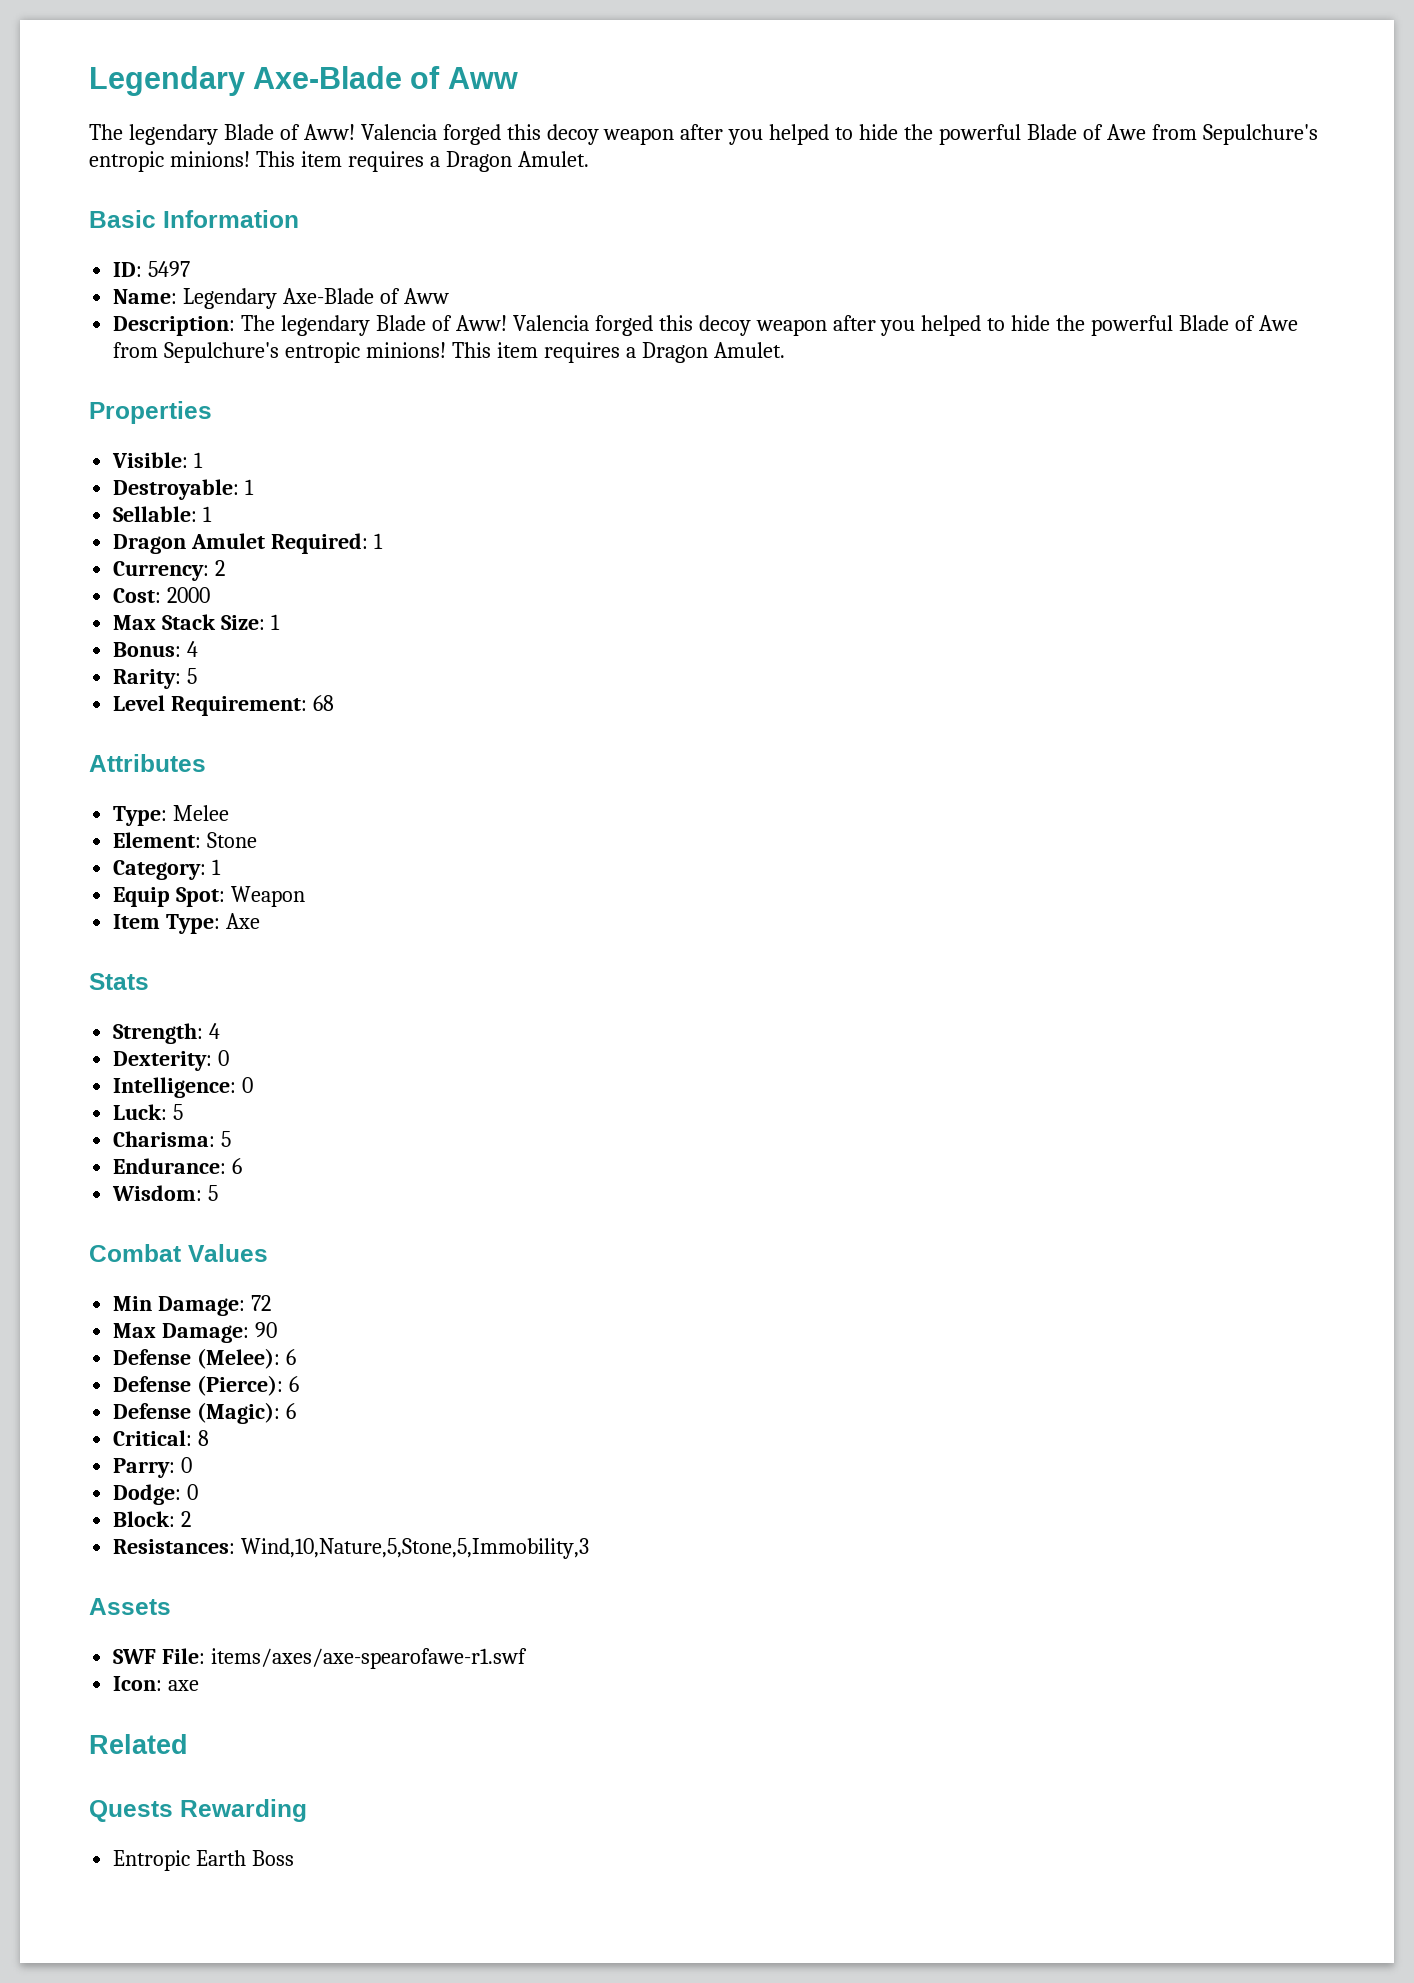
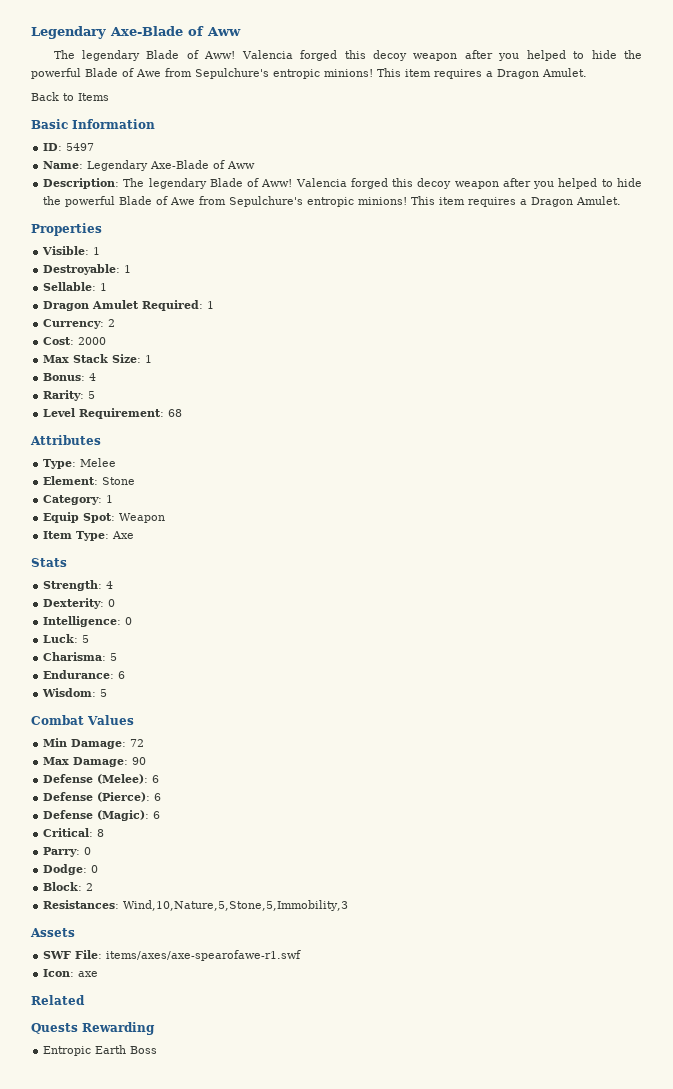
+ Back to Items

